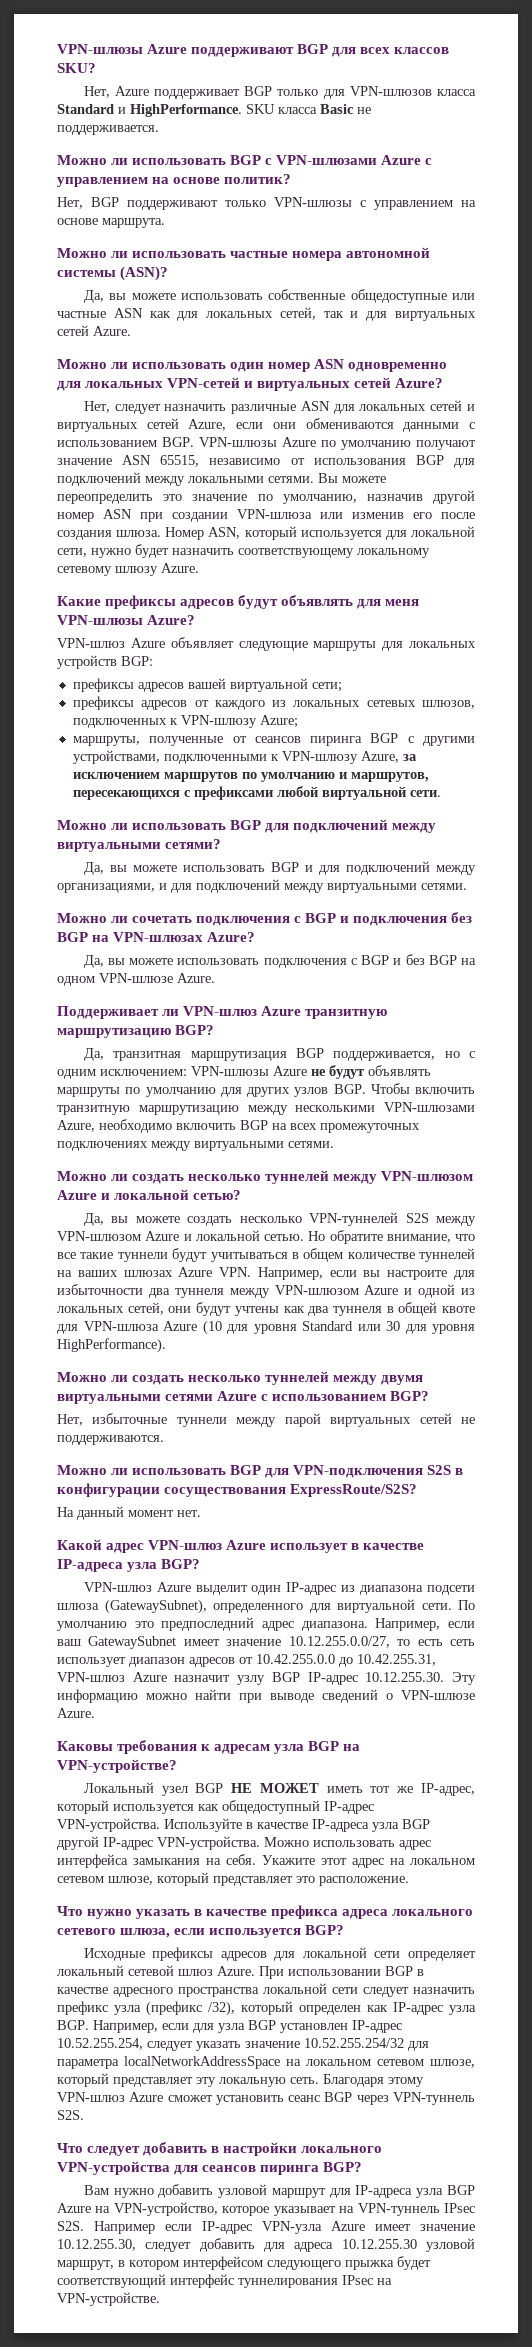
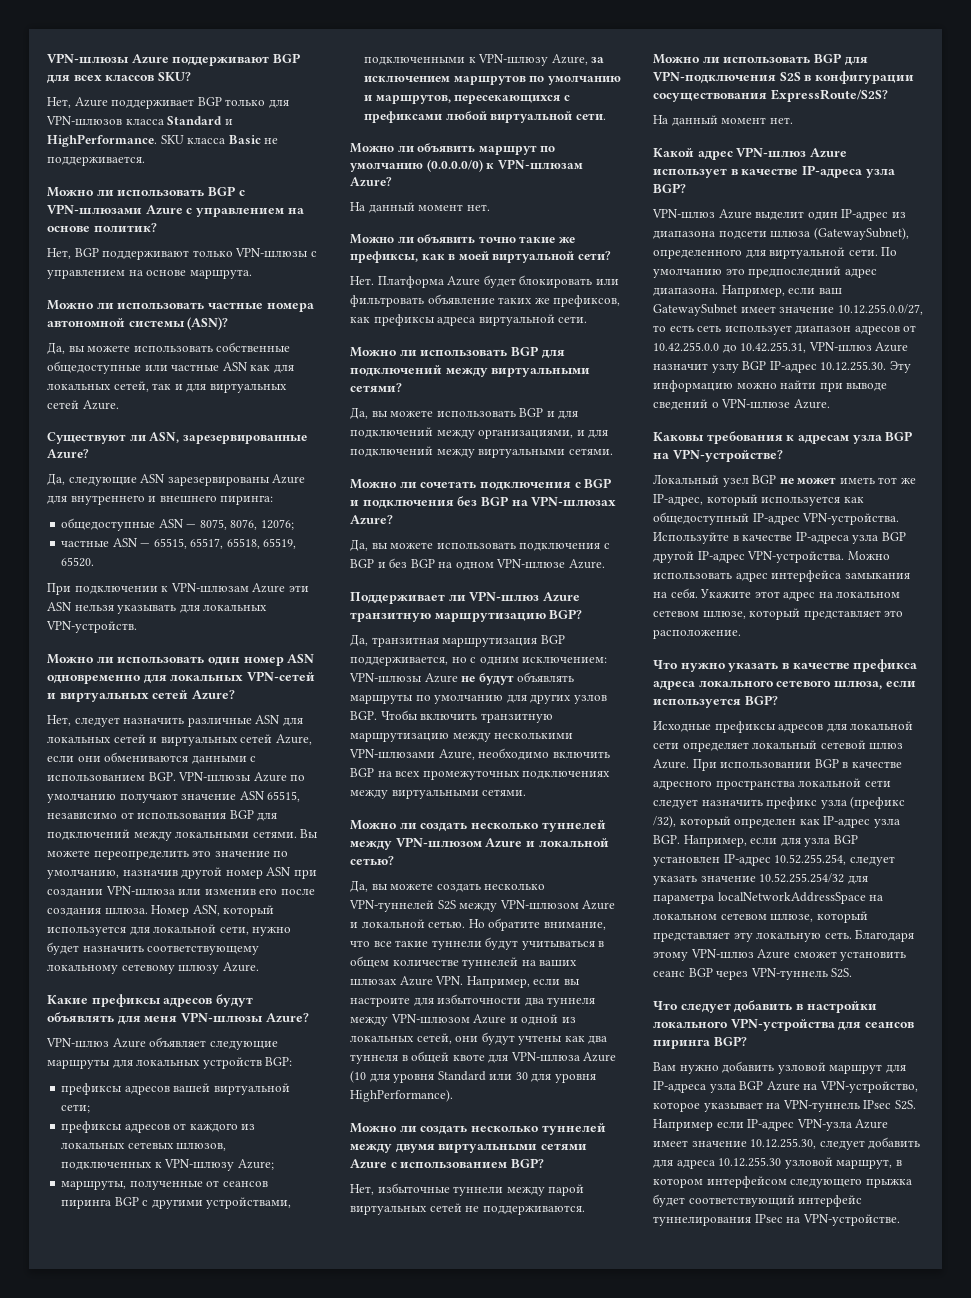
+ Существуют ли ASN, зарезервированные Azure?
+ Да, следующие ASN зарезервированы Azure для внутреннего и внешнего пиринга:
+ общедоступные ASN — 8075, 8076, 12076;
+ частные ASN — 65515, 65517, 65518, 65519, 65520.
+ При подключении к VPN-шлюзам Azure эти ASN нельзя указывать для локальных VPN-устройств.
+ Можно ли объявить маршрут по умолчанию (0.0.0.0/0) к VPN-шлюзам Azure?
+ На данный момент нет.
+ Можно ли объявить точно такие же префиксы, как в моей виртуальной сети?
+ Нет. Платформа Azure будет блокировать или фильтровать объявление таких же префиксов, как префиксы адреса виртуальной сети.
- Локальный узел BGP НЕ МОЖЕТ иметь тот же IP-адрес, который используется как общедоступный IP-адрес VPN-устройства.
+ Локальный узел BGP не может иметь тот же IP-адрес, который используется как общедоступный IP-адрес VPN-устройства.

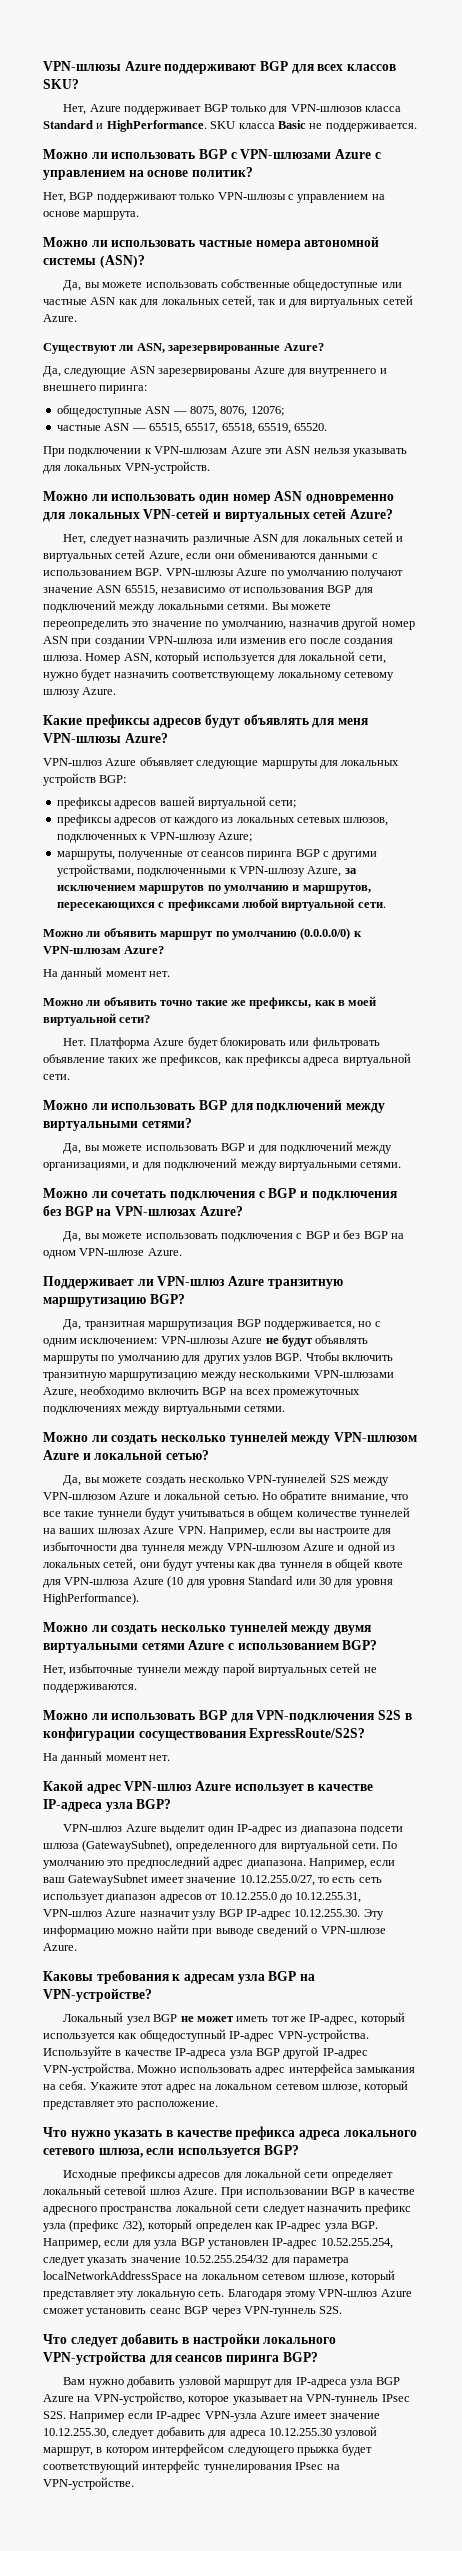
- Например, если ваш GatewaySubnet имеет значение 10.12.255.0.0/27, то есть сеть использует диапазон адресов от 10.42.255.0.0 до 10.42.255.31, VPN-шлюз Azure назначит узлу BGP IP-адрес 10.12.255.30. Эту информацию можно найти при выводе сведений о VPN-шлюзе Azure.
+ Например, если ваш GatewaySubnet имеет значение 10.12.255.0/27, то есть сеть использует диапазон адресов от 10.12.255.0 до 10.12.255.31, VPN-шлюз Azure назначит узлу BGP IP-адрес 10.12.255.30. Эту информацию можно найти при выводе сведений о VPN-шлюзе Azure.

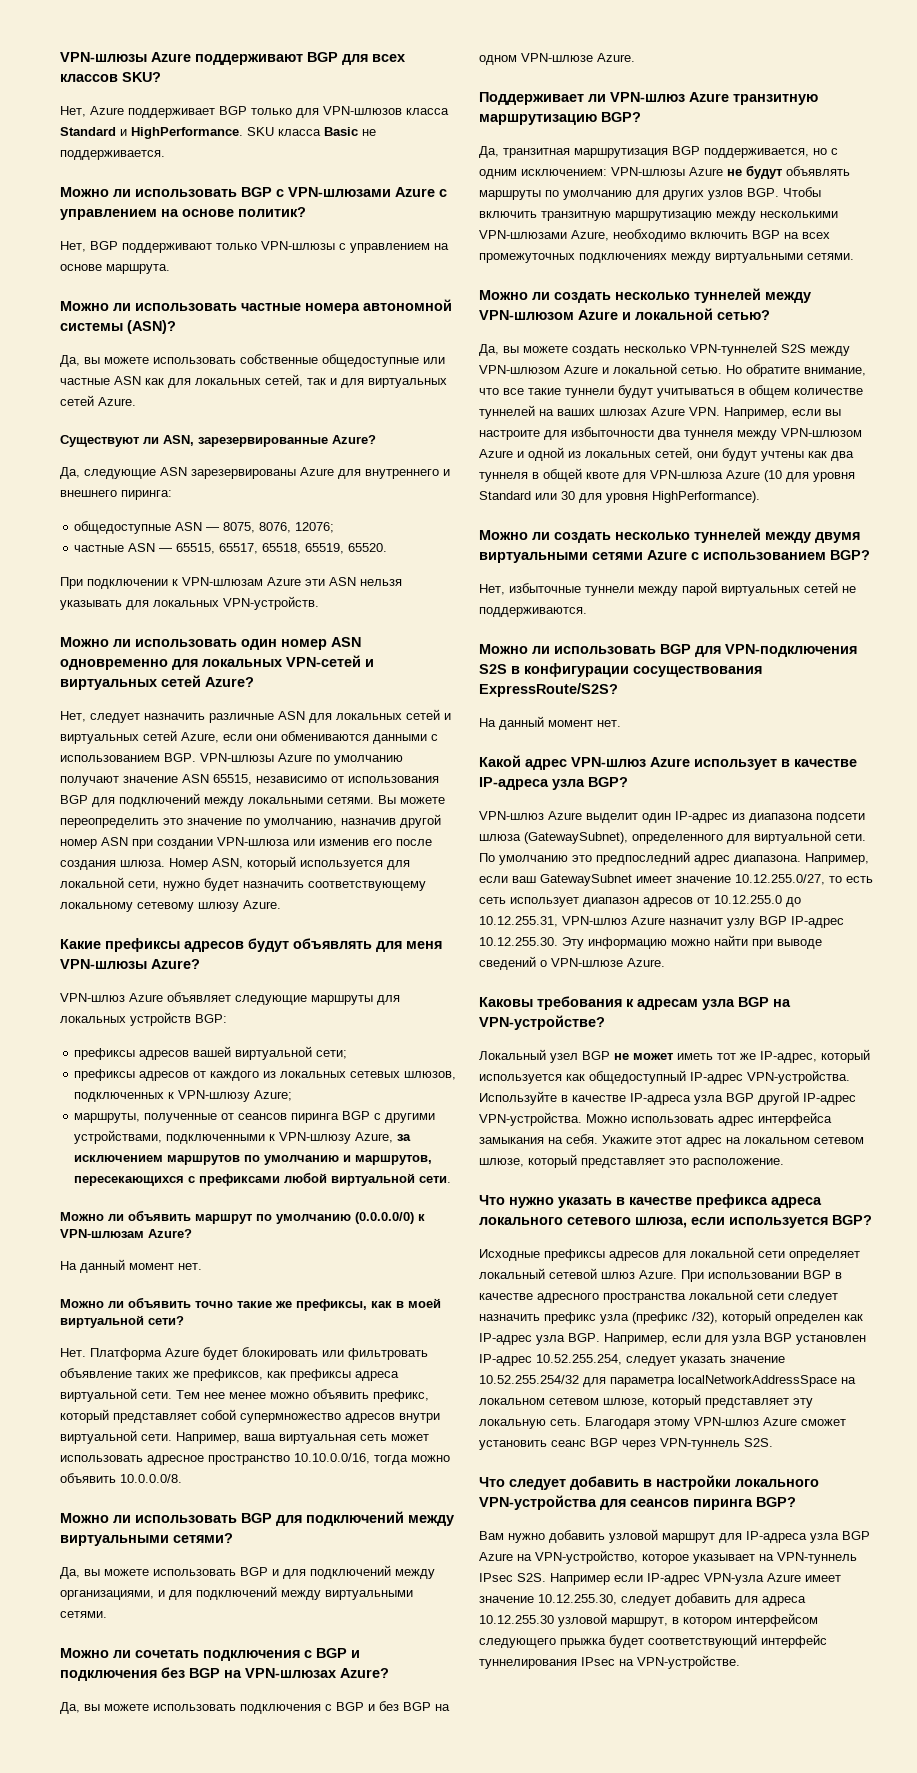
+ Тем нее менее можно объявить префикс, который представляет собой супермножество адресов внутри виртуальной сети. Например, ваша виртуальная сеть может использовать адресное пространство 10.10.0.0/16, тогда можно объявить 10.0.0.0/8.

